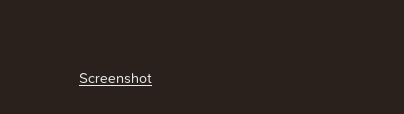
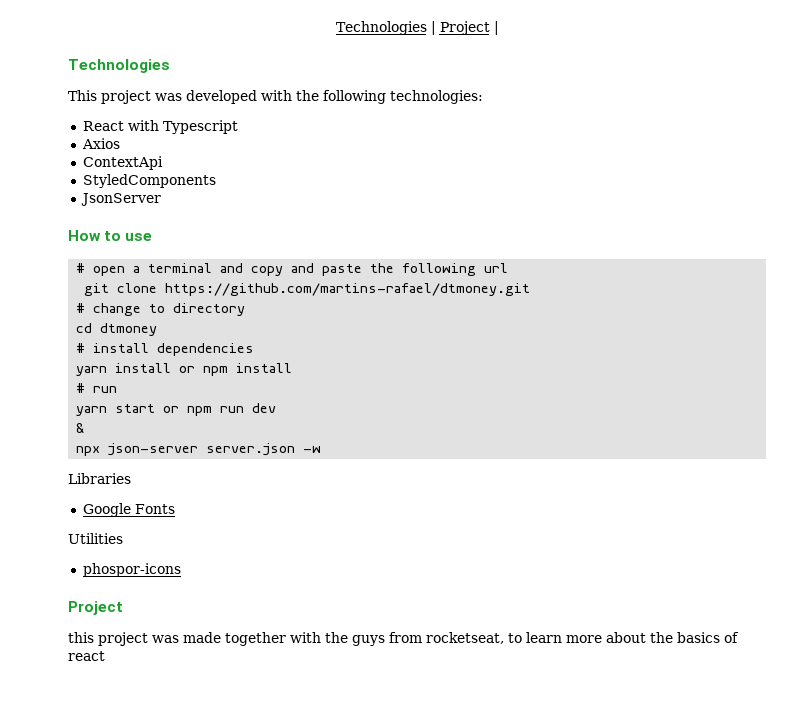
- Screenshot
+ Technologies | Project |
+ Technologies
+ This project was developed with the following technologies:
+ React with Typescript
+ Axios
+ ContextApi
+ StyledComponents
+ JsonServer
+ How to use
+ # open a terminal and copy and paste the following url
+ git clone https://github.com/martins-rafael/dtmoney.git
+ # change to directory
+ cd dtmoney
+ # install dependencies
+ yarn install or npm install
+ # run
+ yarn start or npm run dev
+ &
+ npx json-server server.json -w
+ Libraries
+ Google Fonts
+ Utilities
+ phospor-icons
+ Project
+ this project was made together with the guys from rocketseat, to learn more about the basics of react

